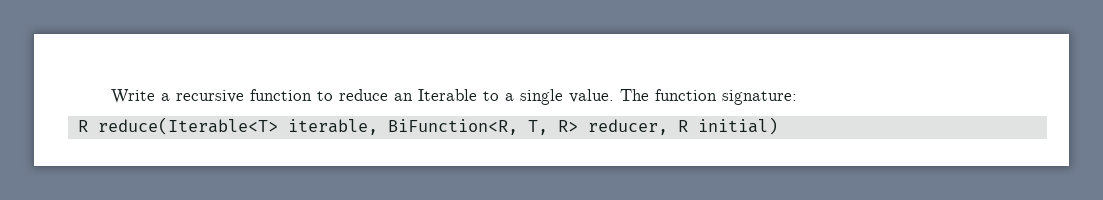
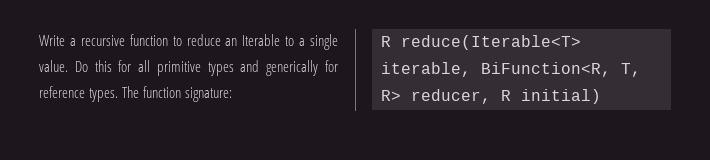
+ Do this for all primitive types and generically for reference types.

